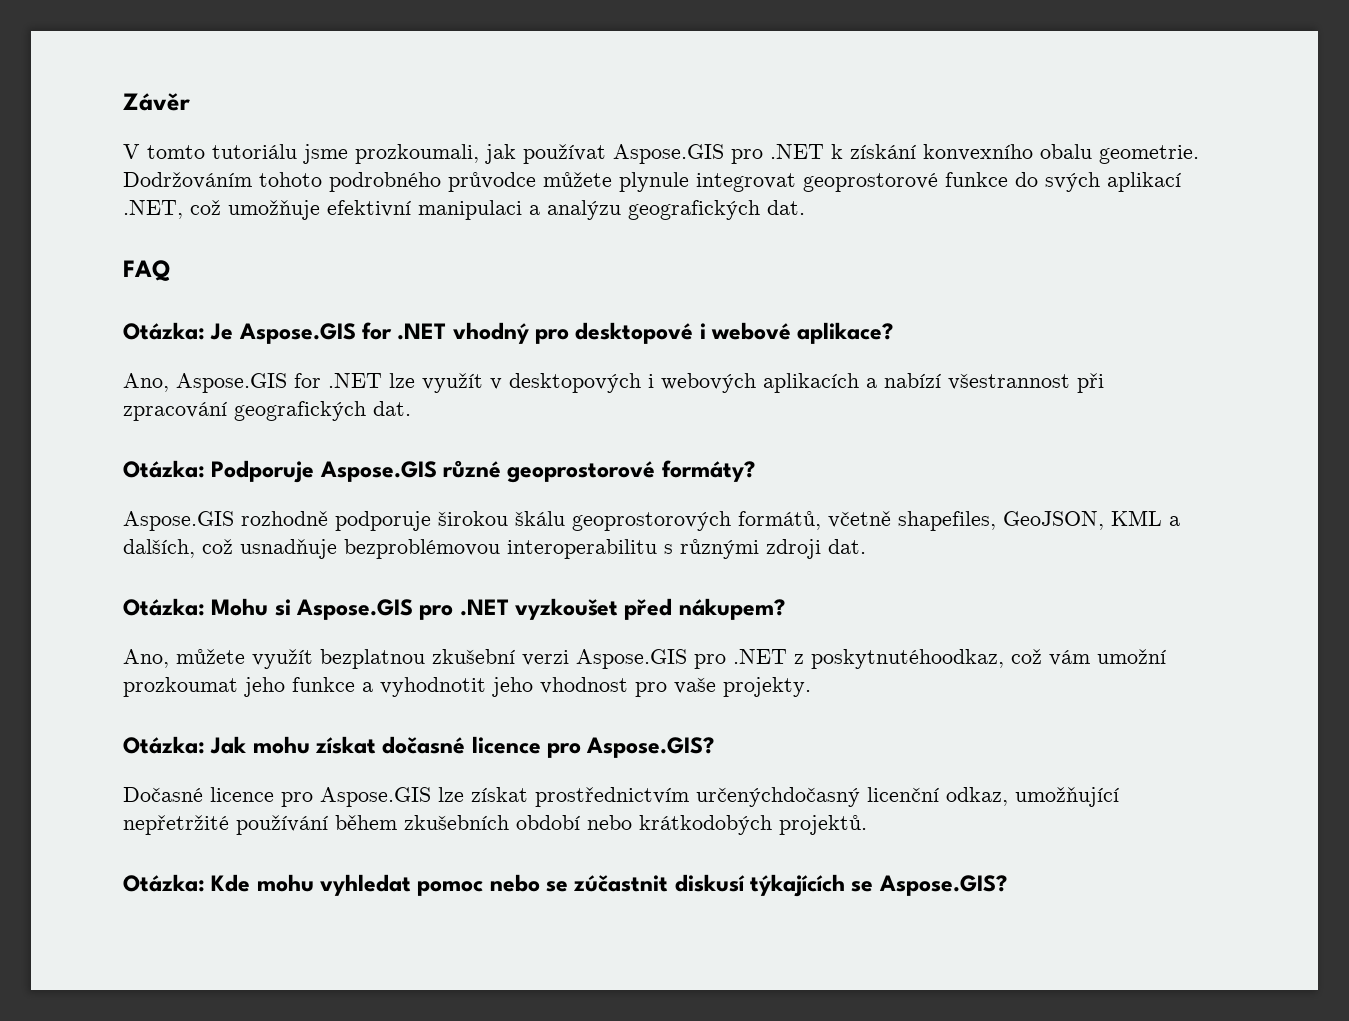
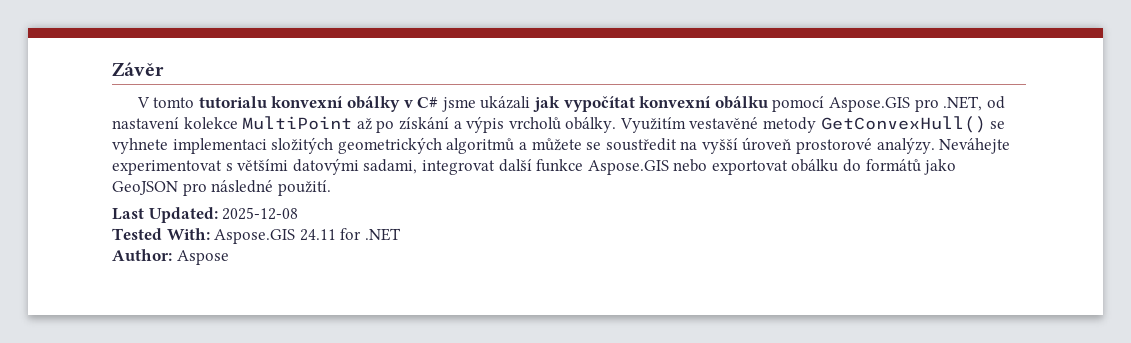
- V tomto tutoriálu jsme prozkoumali, jak používat Aspose.GIS pro .NET k získání konvexního obalu geometrie. Dodržováním tohoto podrobného průvodce můžete plynule integrovat geoprostorové funkce do svých aplikací .NET, což umožňuje efektivní manipulaci a analýzu geografických dat.
- FAQ
- Otázka: Je Aspose.GIS for .NET vhodný pro desktopové i webové aplikace?
- Ano, Aspose.GIS for .NET lze využít v desktopových i webových aplikacích a nabízí všestrannost při zpracování geografických dat.
- Otázka: Podporuje Aspose.GIS různé geoprostorové formáty?
- Aspose.GIS rozhodně podporuje širokou škálu geoprostorových formátů, včetně shapefiles, GeoJSON, KML a dalších, což usnadňuje bezproblémovou interoperabilitu s různými zdroji dat.
- Otázka: Mohu si Aspose.GIS pro .NET vyzkoušet před nákupem?
- Ano, můžete využít bezplatnou zkušební verzi Aspose.GIS pro .NET z poskytnutéhoodkaz, což vám umožní prozkoumat jeho funkce a vyhodnotit jeho vhodnost pro vaše projekty.
- Otázka: Jak mohu získat dočasné licence pro Aspose.GIS?
- Dočasné licence pro Aspose.GIS lze získat prostřednictvím určenýchdočasný licenční odkaz, umožňující nepřetržité používání během zkušebních období nebo krátkodobých projektů.
- Otázka: Kde mohu vyhledat pomoc nebo se zúčastnit diskusí týkajících se Aspose.GIS?
+ V tomto tutorialu konvexní obálky v C# jsme ukázali jak vypočítat konvexní obálku pomocí Aspose.GIS pro .NET, od nastavení kolekce MultiPoint až po získání a výpis vrcholů obálky. Využitím vestavěné metody GetConvexHull() se vyhnete implementaci složitých geometrických algoritmů a můžete se soustředit na vyšší úroveň prostorové analýzy. Neváhejte experimentovat s většími datovými sadami, integrovat další funkce Aspose.GIS nebo exportovat obálku do formátů jako GeoJSON pro následné použití.
+ Last Updated: 2025-12-08
+ Tested With: Aspose.GIS 24.11 for .NET
+ Author: Aspose

